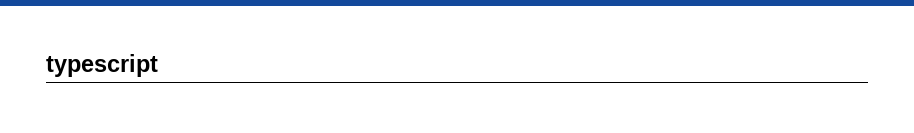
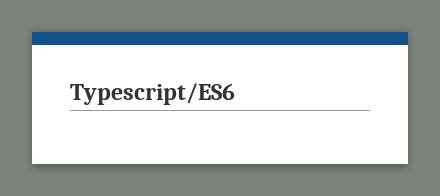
- typescript
+ Typescript/ES6

